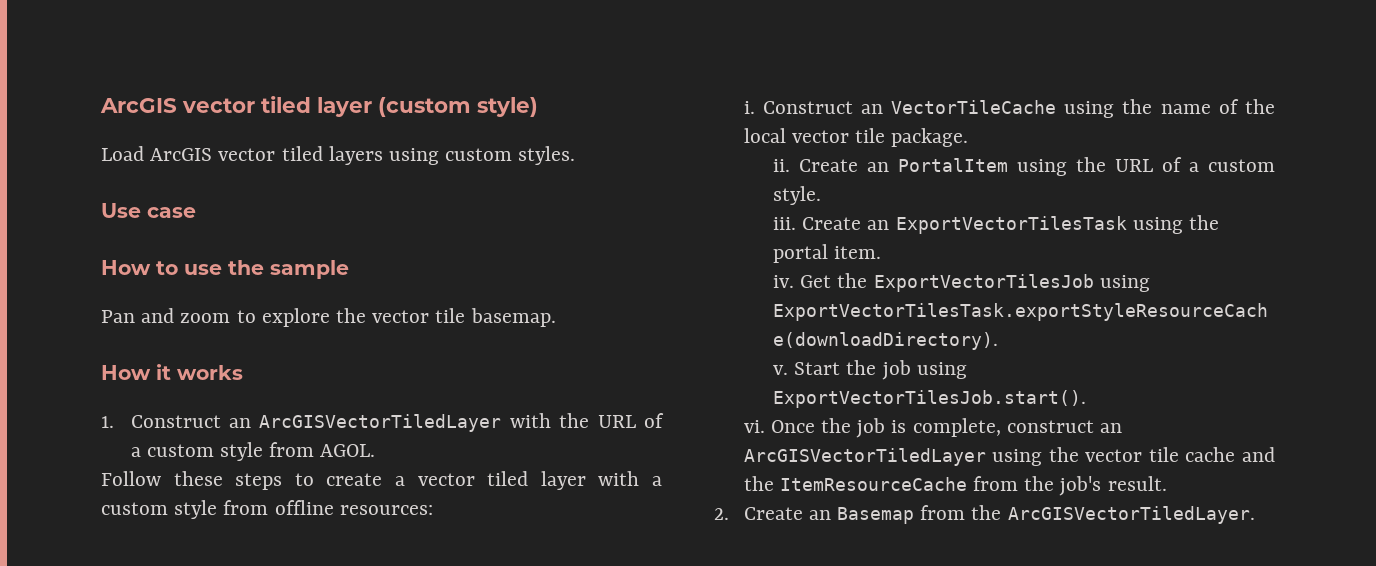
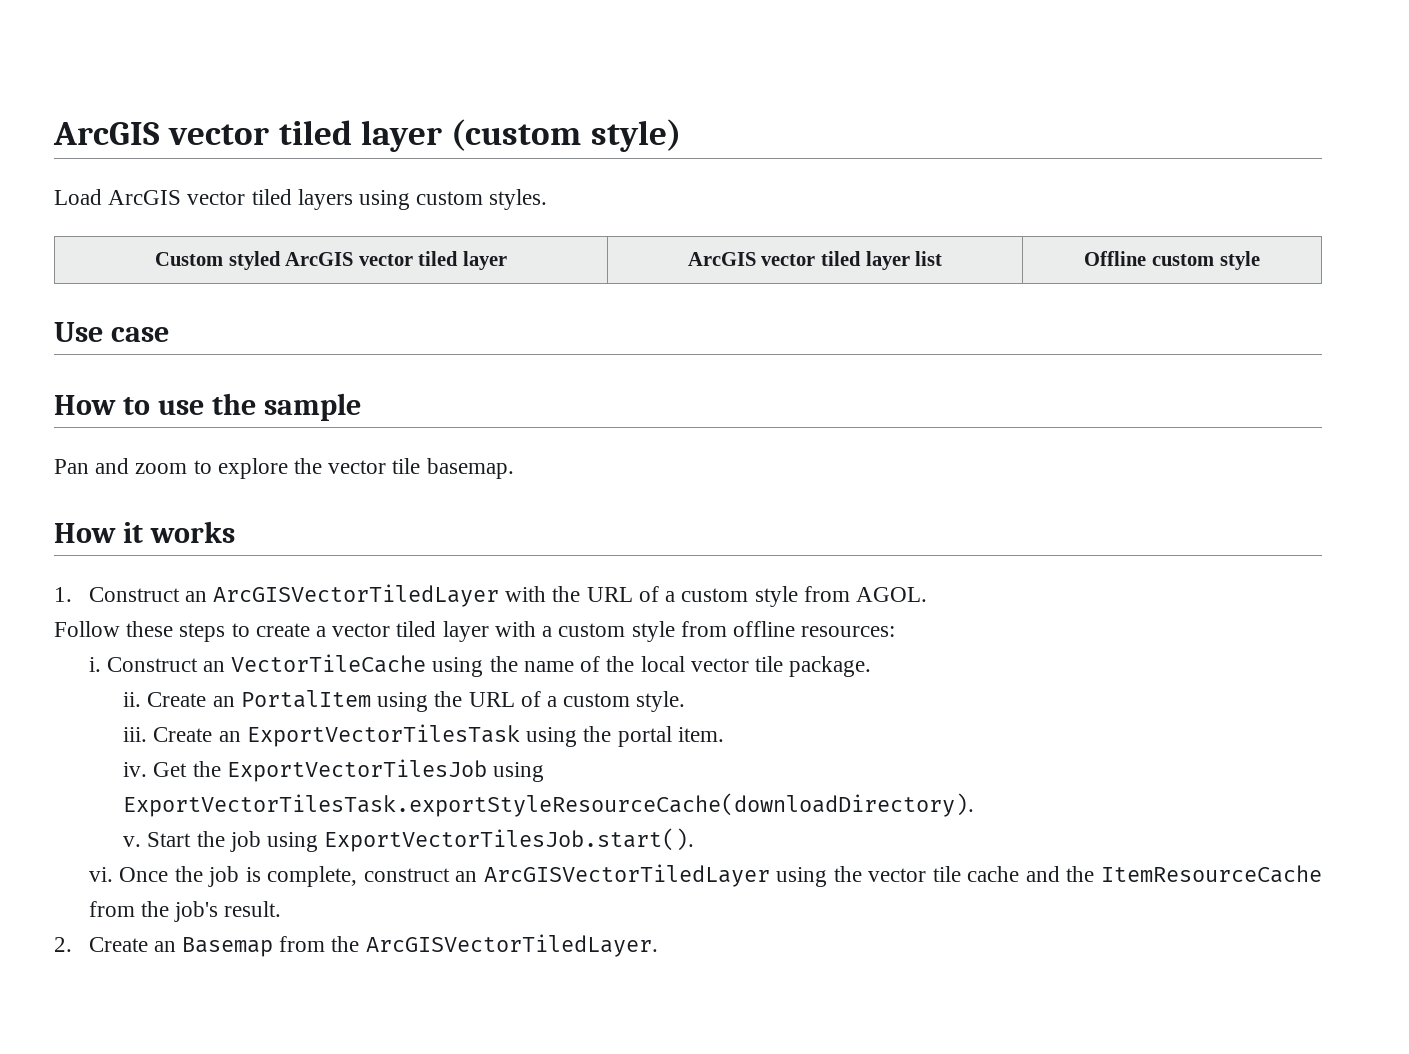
+ Custom styled ArcGIS vector tiled layer | ArcGIS vector tiled layer list | Offline custom style

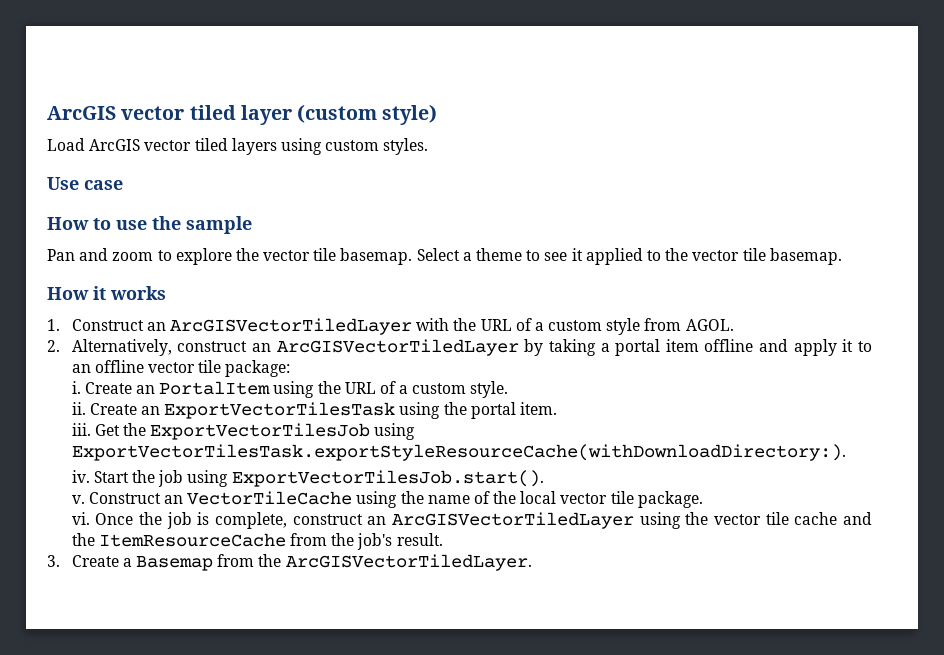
- Custom styled ArcGIS vector tiled layer | ArcGIS vector tiled layer list | Offline custom style
+ Select a theme to see it applied to the vector tile basemap.
- Follow these steps to create a vector tiled layer with a custom style from offline resources:
- i.
+ 2. Alternatively, construct an ArcGISVectorTiledLayer by taking a portal item offline and apply it to an offline vector tile package:
+ i. Create an PortalItem using the URL of a custom style.
+ ii. Create an ExportVectorTilesTask using the portal item.
+ iii. Get the ExportVectorTilesJob using ExportVectorTilesTask.exportStyleResourceCache(withDownloadDirectory:).
+ iv. Start the job using ExportVectorTilesJob.start().
+ v.
- ii. Create an PortalItem using the URL of a custom style.
- iii. Create an ExportVectorTilesTask using the portal item.
- iv. Get the ExportVectorTilesJob using ExportVectorTilesTask.exportStyleResourceCache(downloadDirectory).
- v. Start the job using ExportVectorTilesJob.start().
- 2. Create an Basemap from the ArcGISVectorTiledLayer.
+ 3. Create a Basemap from the ArcGISVectorTiledLayer.

